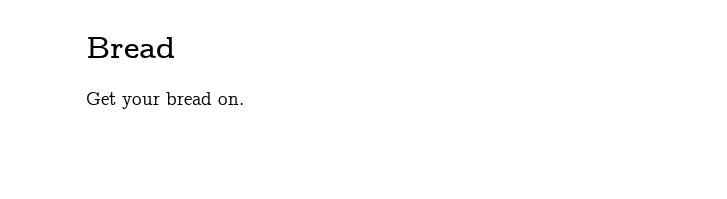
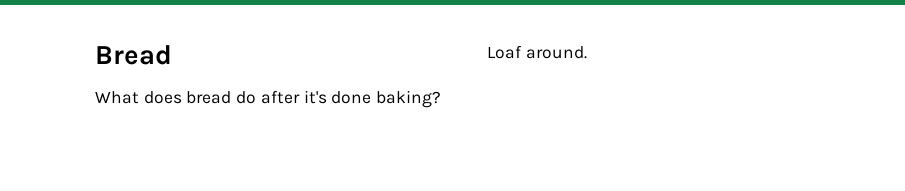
- Get your bread on.
+ What does bread do after it's done baking? Loaf around.

